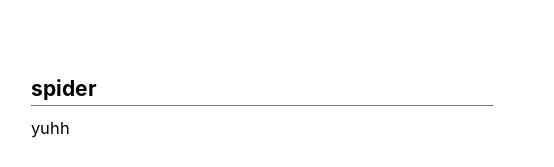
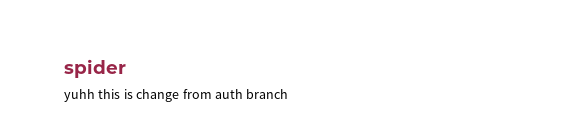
- yuhh
+ yuhh this is change from auth branch

